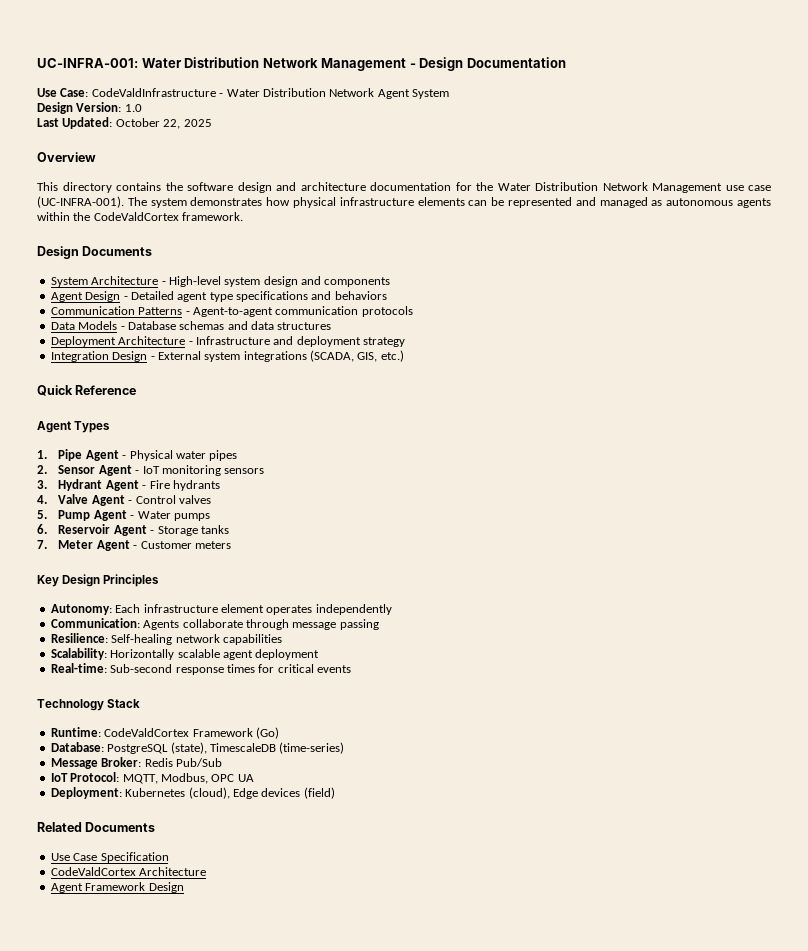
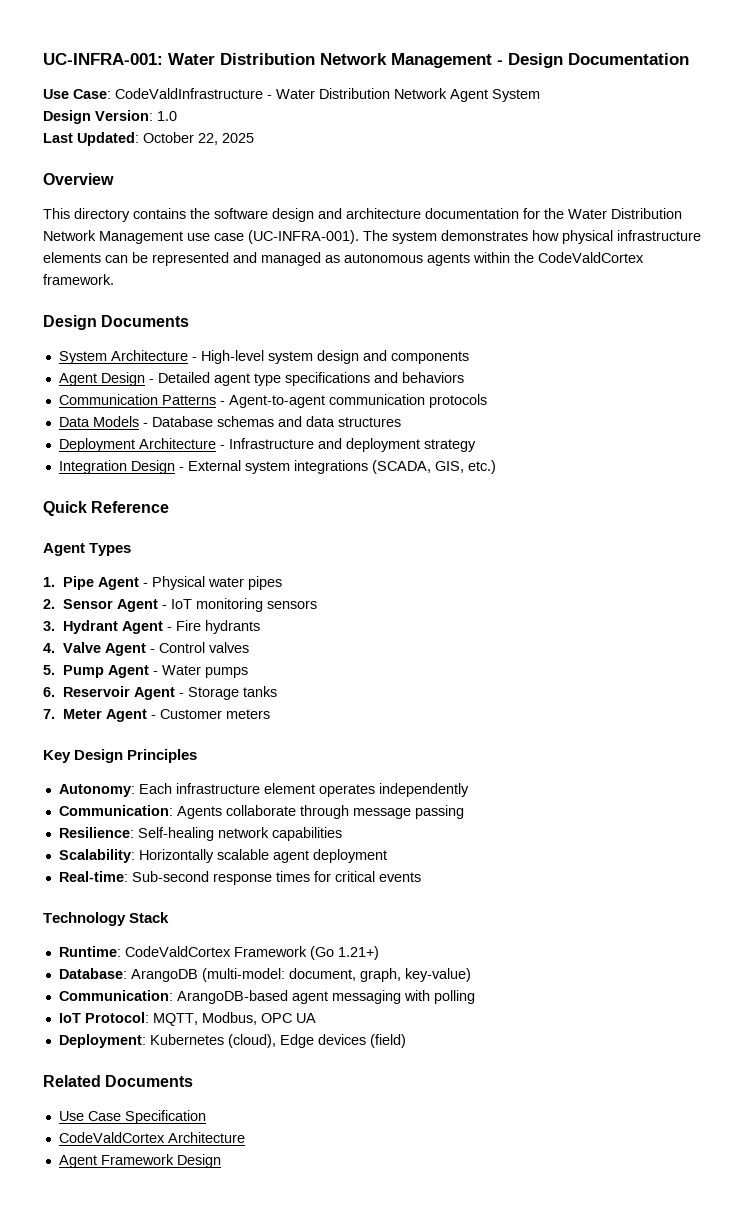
- Runtime: CodeValdCortex Framework (Go)
+ Runtime: CodeValdCortex Framework (Go 1.21+)
- Database: PostgreSQL (state), TimescaleDB (time-series)
- Message Broker: Redis Pub/Sub
+ Database: ArangoDB (multi-model: document, graph, key-value)
+ Communication: ArangoDB-based agent messaging with polling

